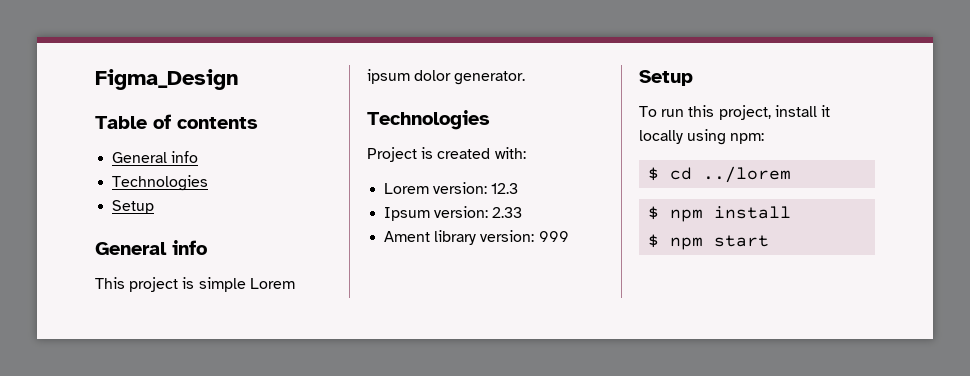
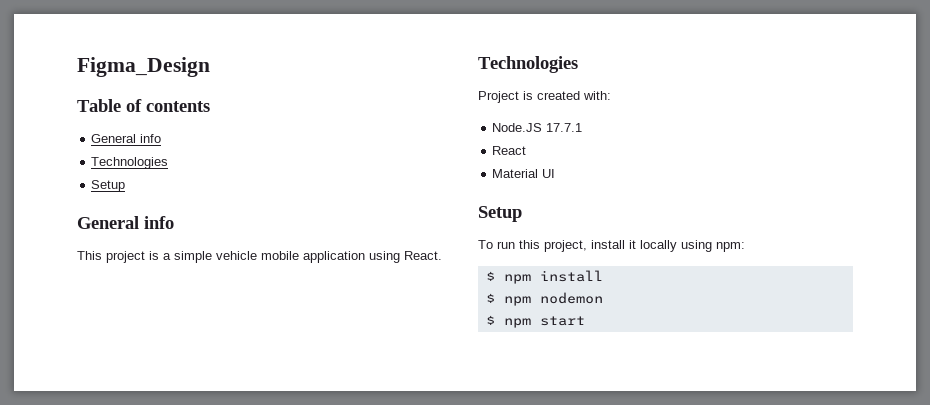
- This project is simple Lorem ipsum dolor generator.
+ This project is a simple vehicle mobile application using React.
- Lorem version: 12.3
- Ipsum version: 2.33
- Ament library version: 999
+ Node.JS 17.7.1
+ React
+ Material UI
- $ cd ../lorem
+ $ npm nodemon

